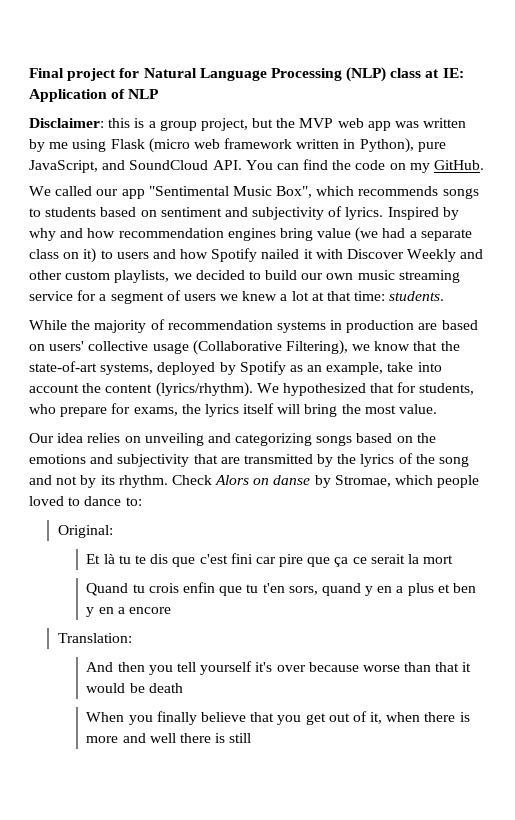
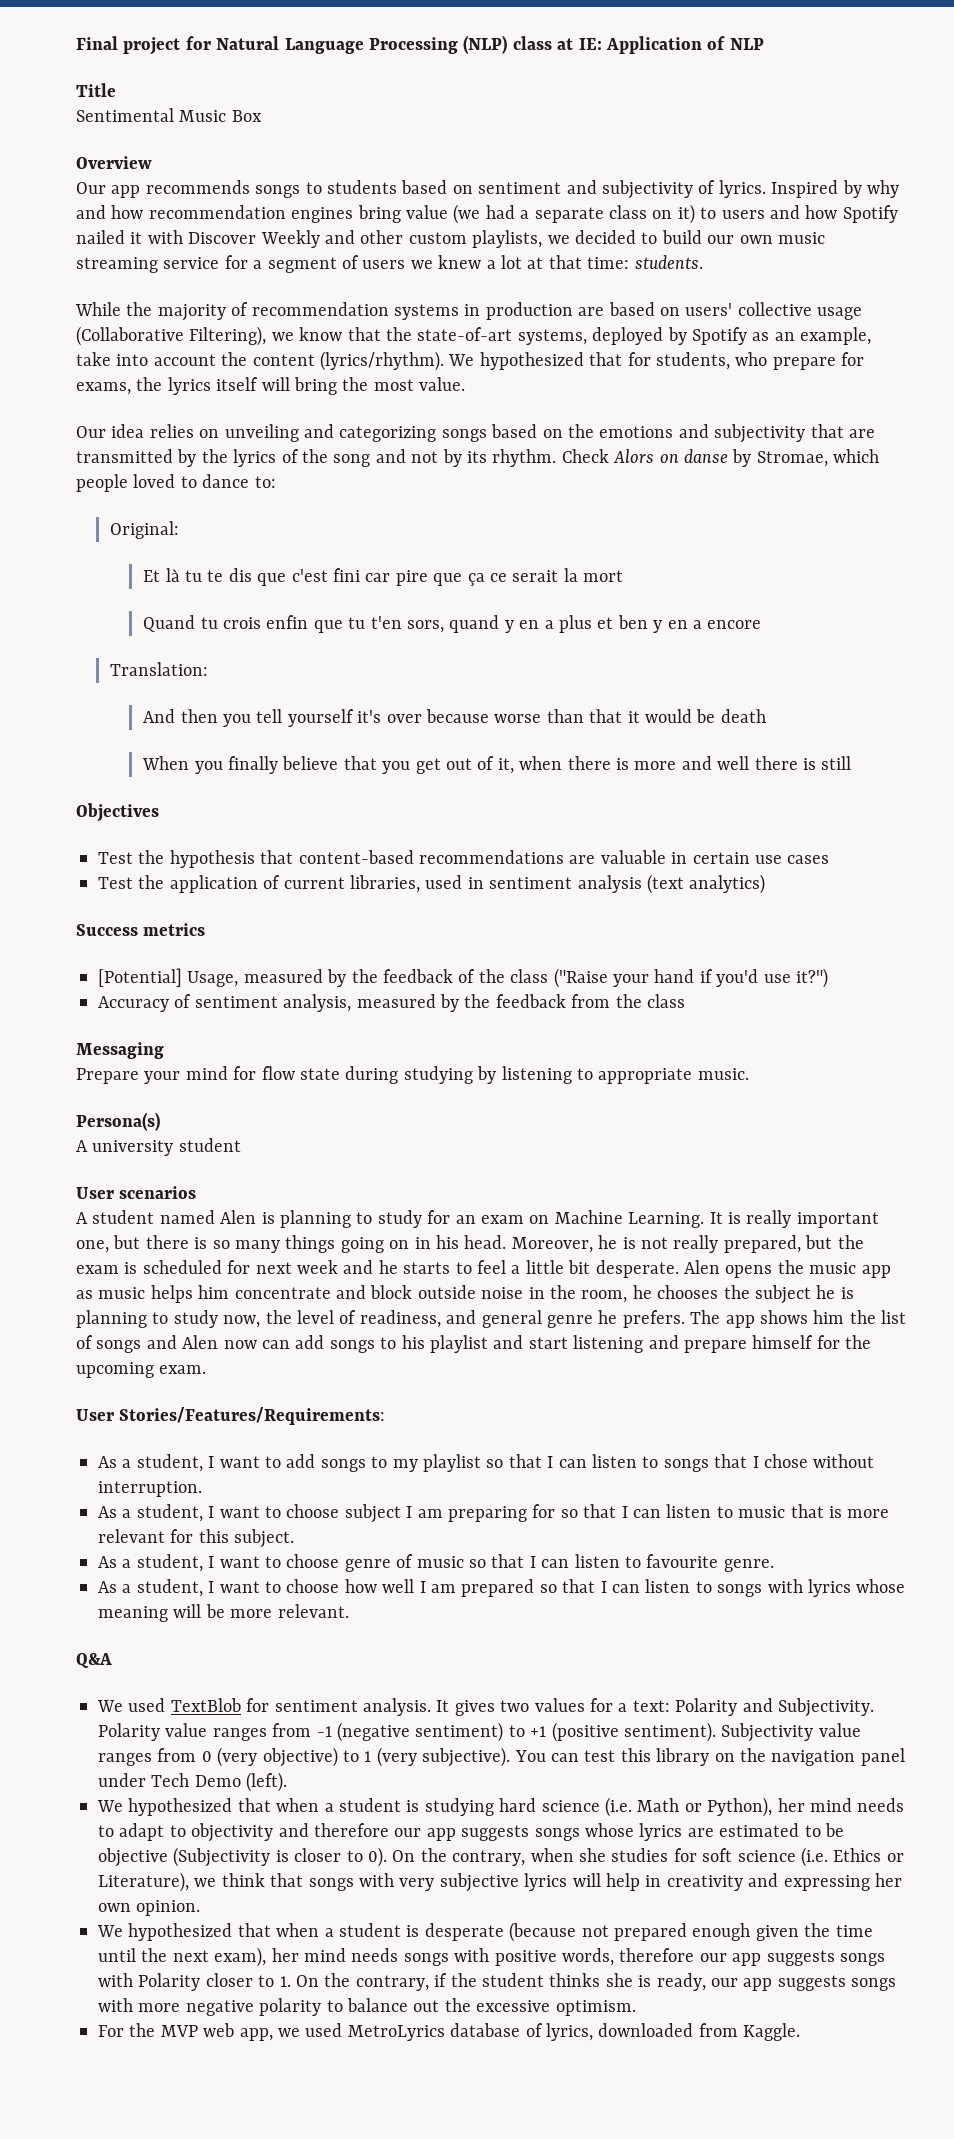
- Disclaimer: this is a group project, but the MVP web app was written by me using Flask (micro web framework written in Python), pure JavaScript, and SoundCloud API. You can find the code on my GitHub.
- We called our app "Sentimental Music Box", which recommends songs to students based on sentiment and subjectivity of lyrics.
+ Title
+ Sentimental Music Box
+ Overview
+ Our app recommends songs to students based on sentiment and subjectivity of lyrics.
+ Objectives
+ Test the hypothesis that content-based recommendations are valuable in certain use cases
+ Test the application of current libraries, used in sentiment analysis (text analytics)
+ Success metrics
+ [Potential] Usage, measured by the feedback of the class ("Raise your hand if you'd use it?")
+ Accuracy of sentiment analysis, measured by the feedback from the class
+ Messaging
+ Prepare your mind for flow state during studying by listening to appropriate music.
+ Persona(s)
+ A university student
+ User scenarios
+ A student named Alen is planning to study for an exam on Machine Learning. It is really important one, but there is so many things going on in his head. Moreover, he is not really prepared, but the exam is scheduled for next week and he starts to feel a little bit desperate. Alen opens the music app as music helps him concentrate and block outside noise in the room, he chooses the subject he is planning to study now, the level of readiness, and general genre he prefers. The app shows him the list of songs and Alen now can add songs to his playlist and start listening and prepare himself for the upcoming exam.
+ User Stories/Features/Requirements:
+ As a student, I want to add songs to my playlist so that I can listen to songs that I chose without interruption.
+ As a student, I want to choose subject I am preparing for so that I can listen to music that is more relevant for this subject.
+ As a student, I want to choose genre of music so that I can listen to favourite genre.
+ As a student, I want to choose how well I am prepared so that I can listen to songs with lyrics whose meaning will be more relevant.
+ Q&A
+ We used TextBlob for sentiment analysis. It gives two values for a text: Polarity and Subjectivity. Polarity value ranges from -1 (negative sentiment) to +1 (positive sentiment). Subjectivity value ranges from 0 (very objective) to 1 (very subjective). You can test this library on the navigation panel under Tech Demo (left).
+ We hypothesized that when a student is studying hard science (i.e. Math or Python), her mind needs to adapt to objectivity and therefore our app suggests songs whose lyrics are estimated to be objective (Subjectivity is closer to 0). On the contrary, when she studies for soft science (i.e. Ethics or Literature), we think that songs with very subjective lyrics will help in creativity and expressing her own opinion.
+ We hypothesized that when a student is desperate (because not prepared enough given the time until the next exam), her mind needs songs with positive words, therefore our app suggests songs with Polarity closer to 1. On the contrary, if the student thinks she is ready, our app suggests songs with more negative polarity to balance out the excessive optimism.
+ For the MVP web app, we used MetroLyrics database of lyrics, downloaded from Kaggle.

